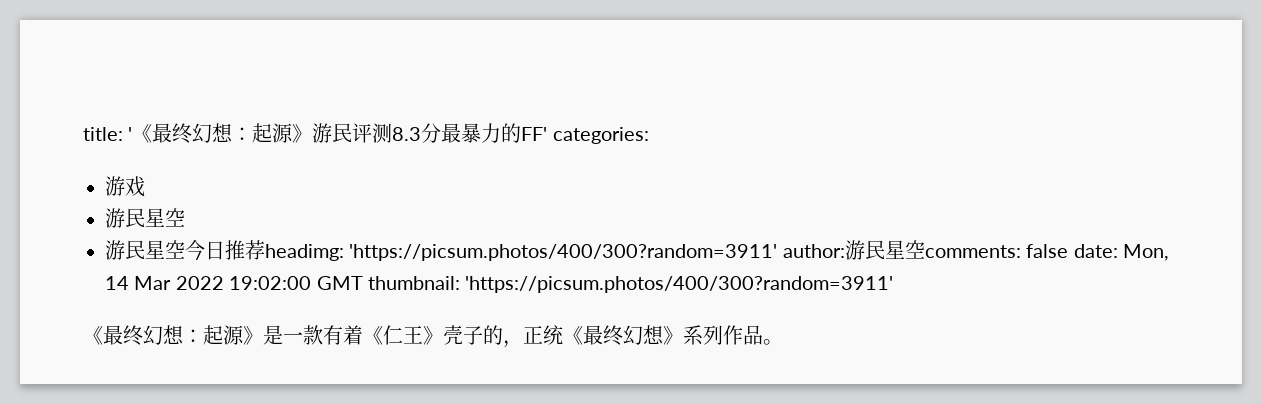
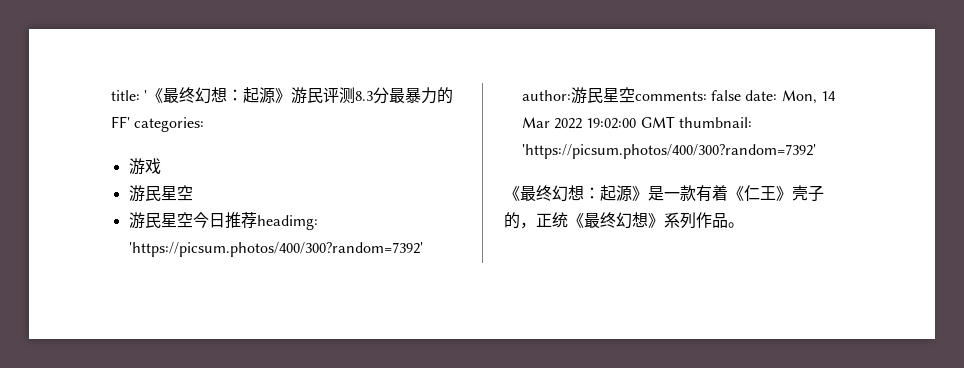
- 游民星空今日推荐headimg: 'https://picsum.photos/400/300?random=3911' author:游民星空comments: false date: Mon, 14 Mar 2022 19:02:00 GMT thumbnail: 'https://picsum.photos/400/300?random=3911'
+ 游民星空今日推荐headimg: 'https://picsum.photos/400/300?random=7392' author:游民星空comments: false date: Mon, 14 Mar 2022 19:02:00 GMT thumbnail: 'https://picsum.photos/400/300?random=7392'

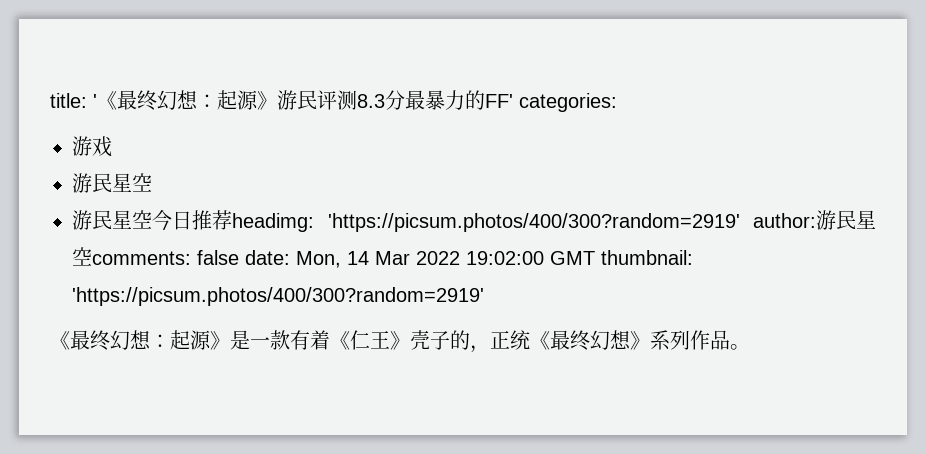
- 游民星空今日推荐headimg: 'https://picsum.photos/400/300?random=7392' author:游民星空comments: false date: Mon, 14 Mar 2022 19:02:00 GMT thumbnail: 'https://picsum.photos/400/300?random=7392'
+ 游民星空今日推荐headimg: 'https://picsum.photos/400/300?random=2919' author:游民星空comments: false date: Mon, 14 Mar 2022 19:02:00 GMT thumbnail: 'https://picsum.photos/400/300?random=2919'

